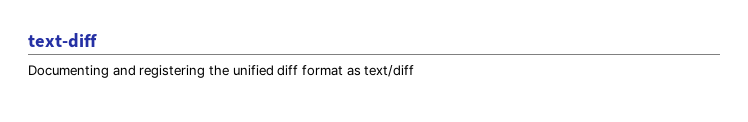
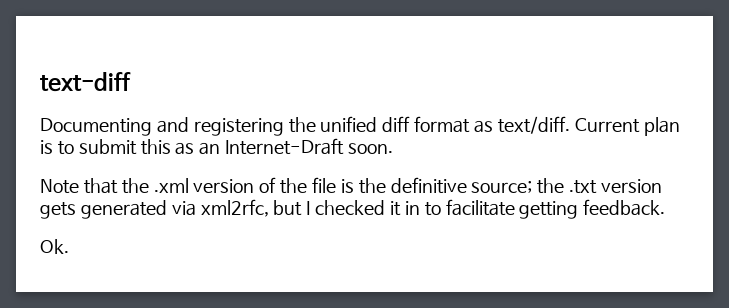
- Documenting and registering the unified diff format as text/diff
+ Documenting and registering the unified diff format as text/diff. Current plan is to submit this as an Internet-Draft soon.
+ Note that the .xml version of the file is the definitive source; the .txt version gets generated via xml2rfc, but I checked it in to facilitate getting feedback.
+ Ok.

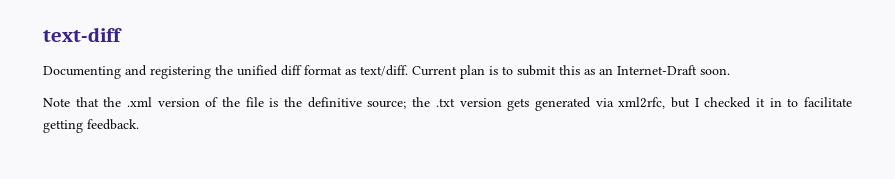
- Ok.

